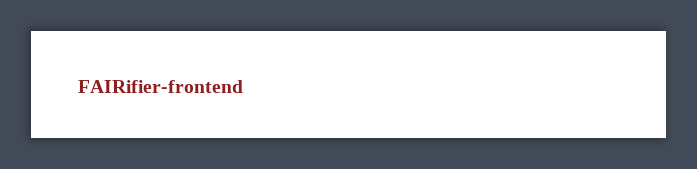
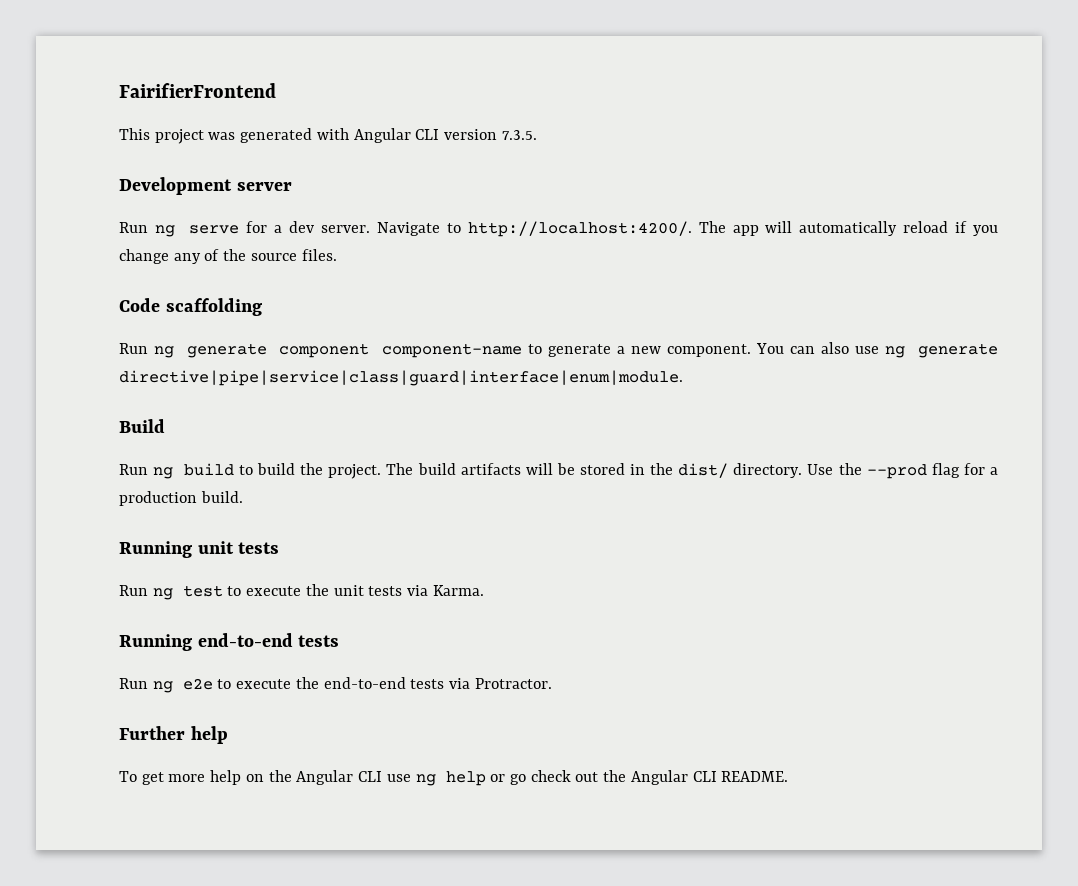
- FAIRifier-frontend
+ FairifierFrontend
+ This project was generated with Angular CLI version 7.3.5.
+ Development server
+ Run ng serve for a dev server. Navigate to http://localhost:4200/. The app will automatically reload if you change any of the source files.
+ Code scaffolding
+ Run ng generate component component-name to generate a new component. You can also use ng generate directive|pipe|service|class|guard|interface|enum|module.
+ Build
+ Run ng build to build the project. The build artifacts will be stored in the dist/ directory. Use the --prod flag for a production build.
+ Running unit tests
+ Run ng test to execute the unit tests via Karma.
+ Running end-to-end tests
+ Run ng e2e to execute the end-to-end tests via Protractor.
+ Further help
+ To get more help on the Angular CLI use ng help or go check out the Angular CLI README.

